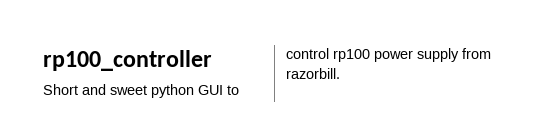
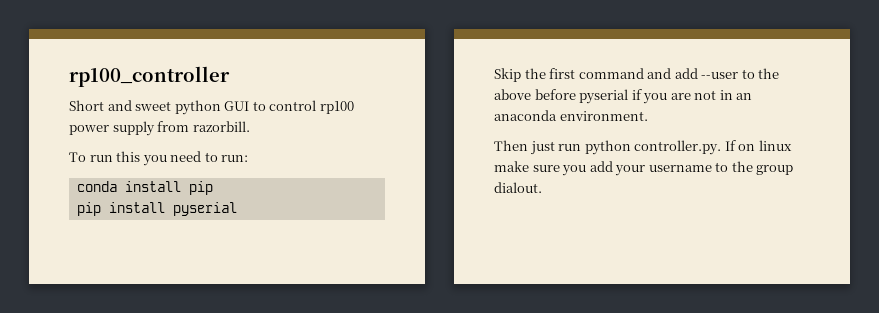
+ To run this you need to run:
+ conda install pip
+ pip install pyserial
+ Skip the first command and add --user to the above before pyserial if you are not in an anaconda environment.
+ Then just run python controller.py. If on linux make sure you add your username to the group dialout.

